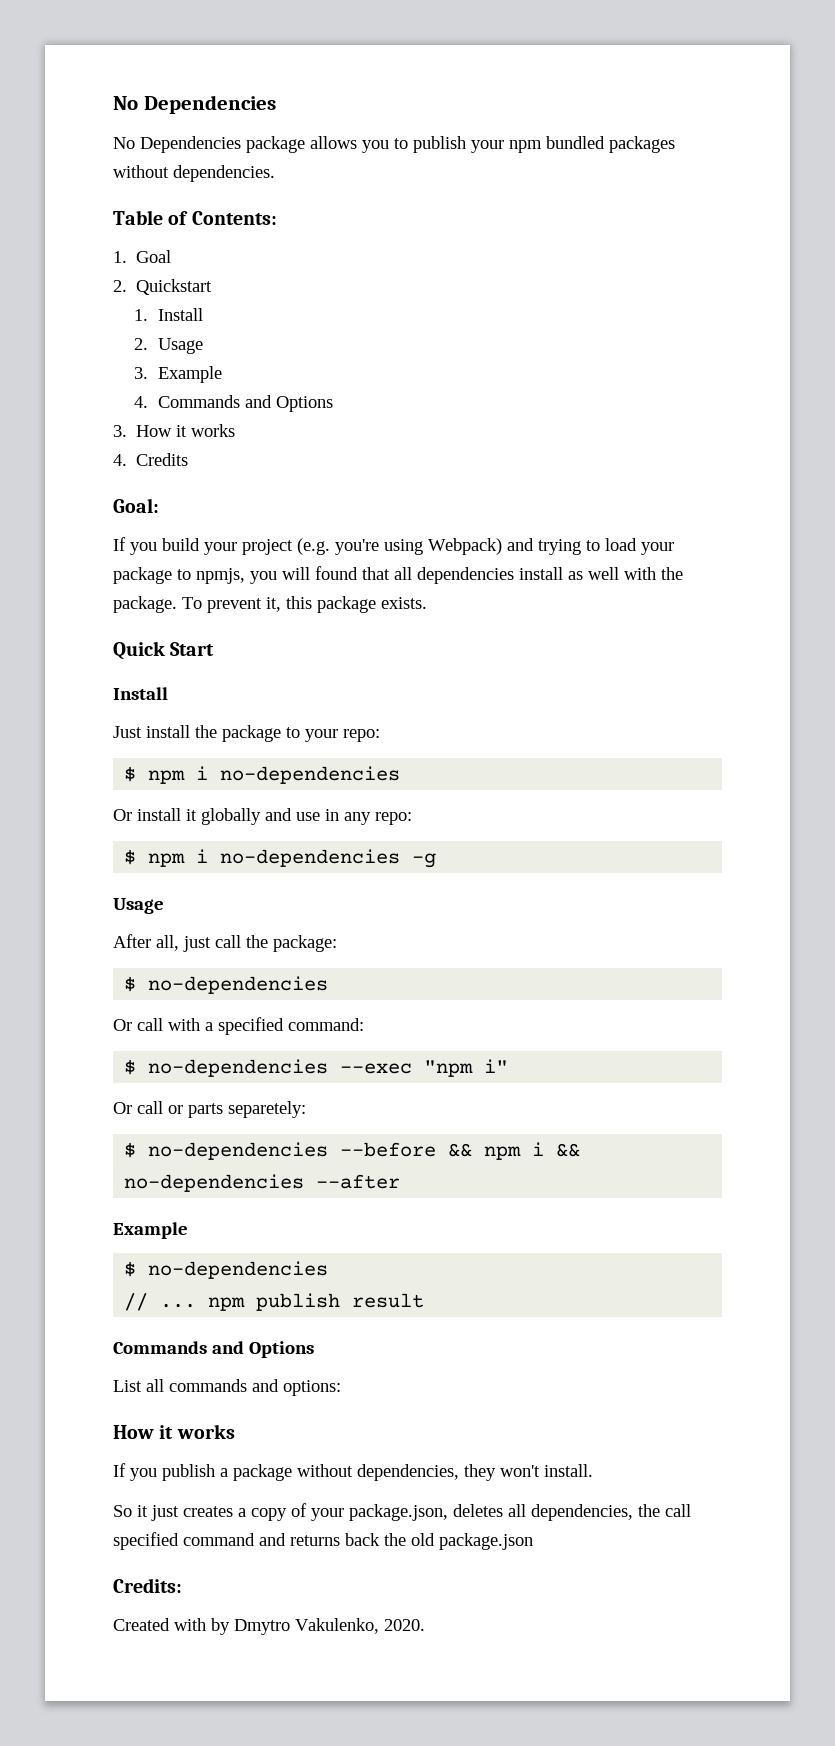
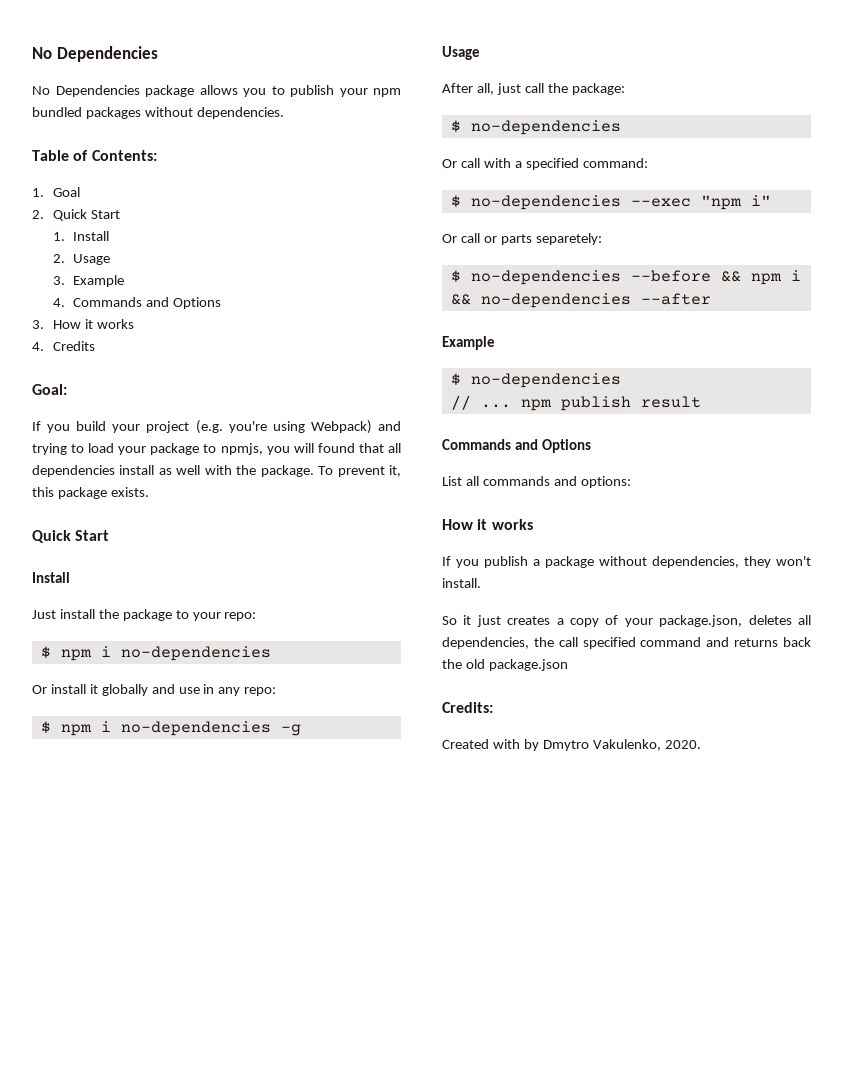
- 2. Quickstart
+ 2. Quick Start

